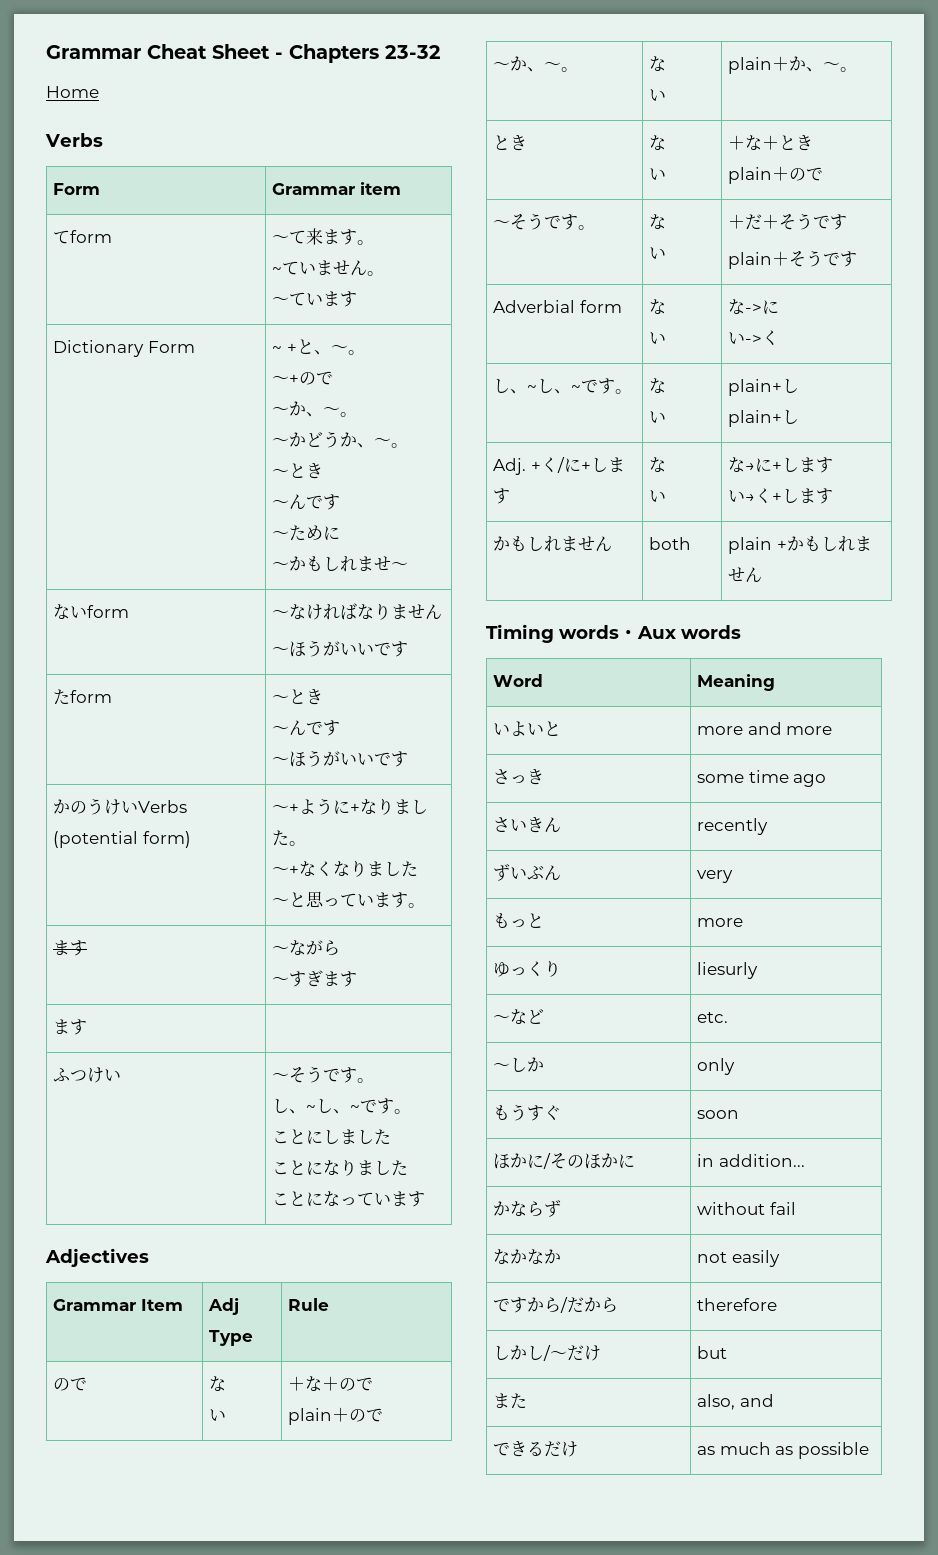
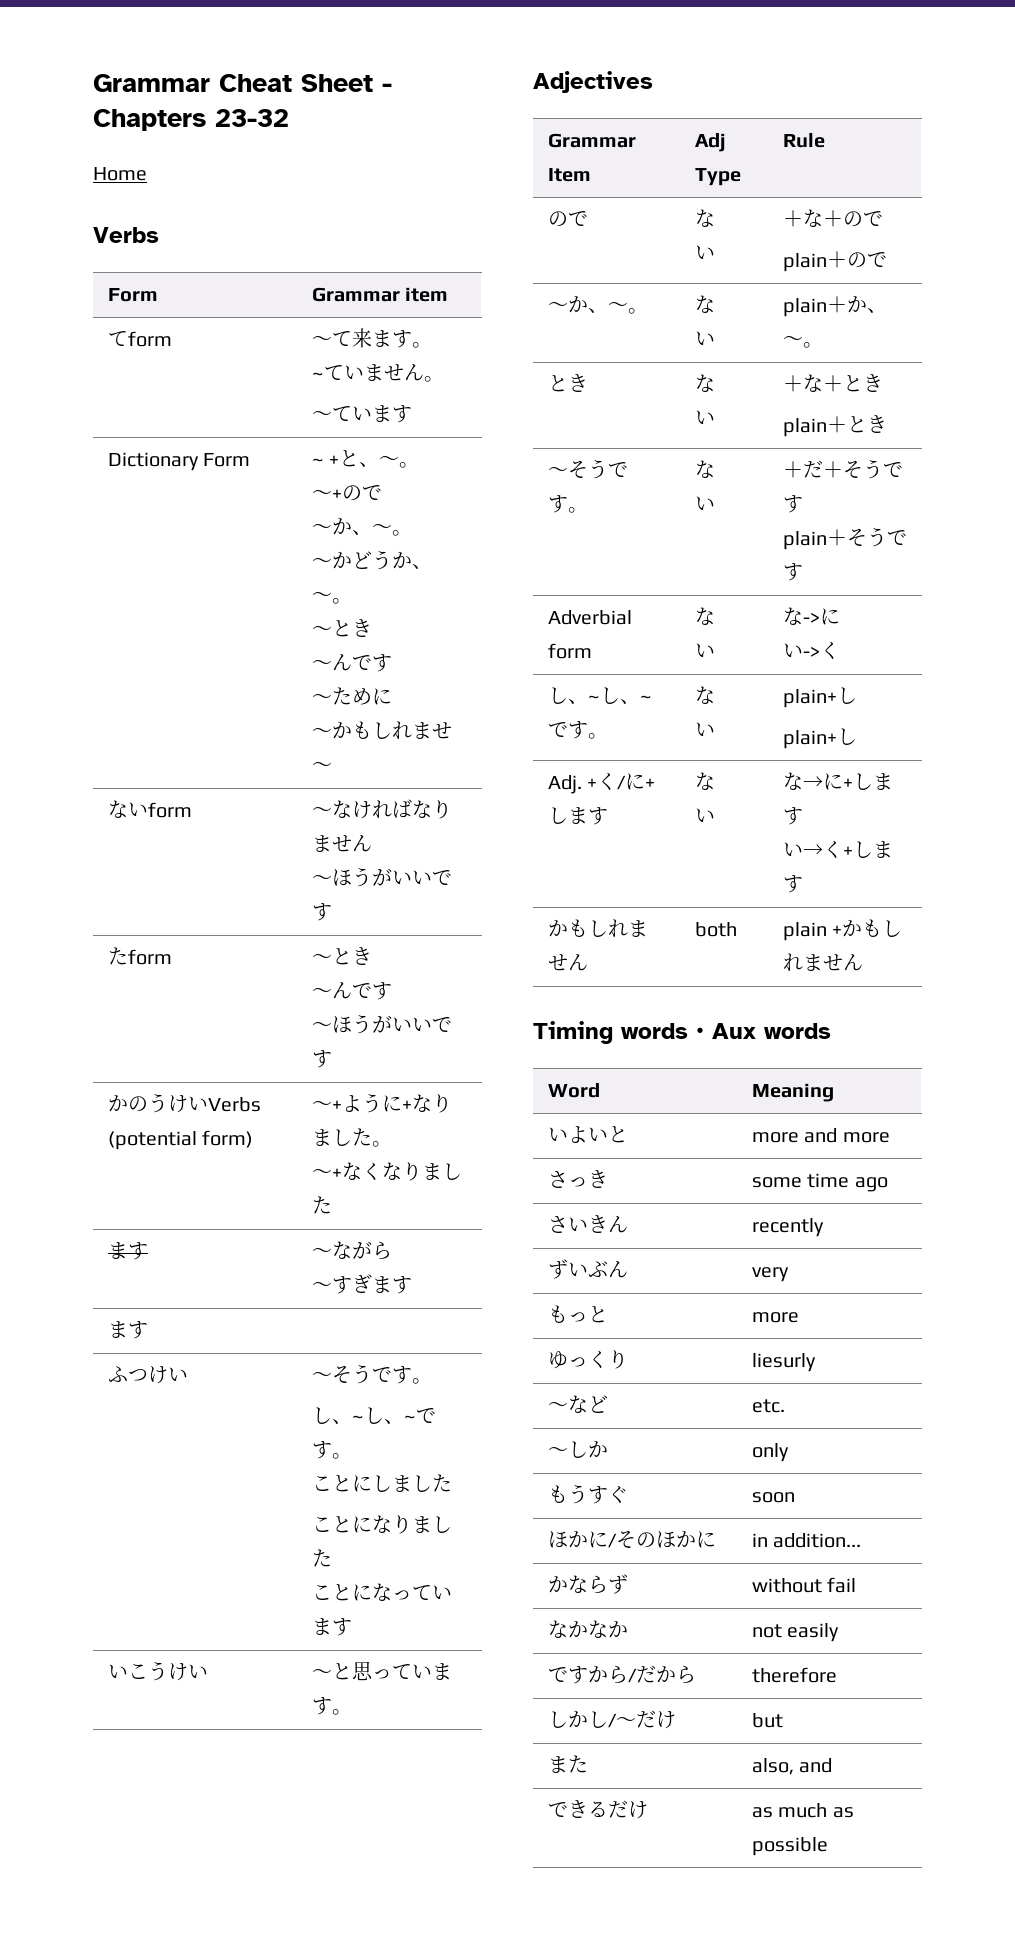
  かのうけいVerbs (potential form) | ～+ように+なりました。
  ～+なくなりました
- ～と思っています。
+ いこうけい | ～と思っています。
  とき | な
  い | ＋な＋とき
- plain＋ので
+ plain＋とき

